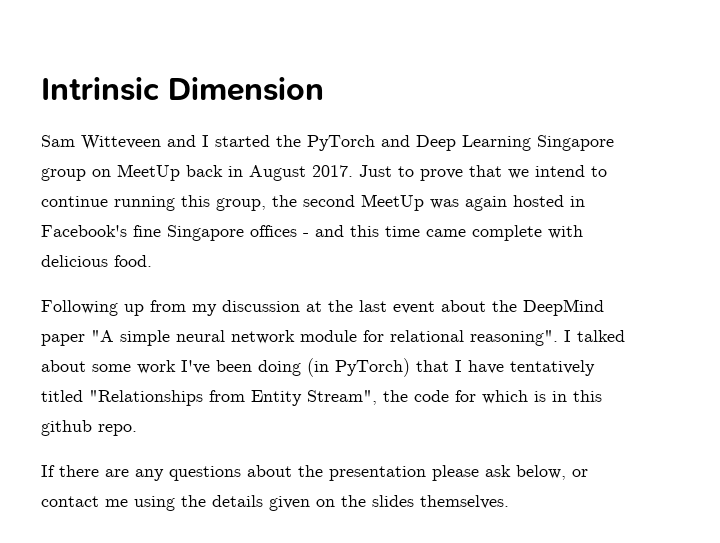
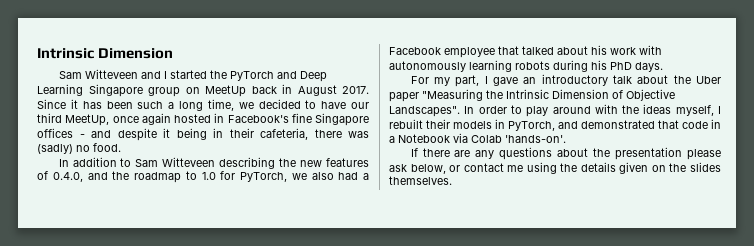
- Just to prove that we intend to continue running this group, the second MeetUp was again hosted in Facebook's fine Singapore offices - and this time came complete with delicious food.
- Following up from my discussion at the last event about the DeepMind paper "A simple neural network module for relational reasoning". I talked about some work I've been doing (in PyTorch) that I have tentatively titled "Relationships from Entity Stream", the code for which is in this github repo.
+ Since it has been such a long time, we decided to have our third MeetUp, once again hosted in Facebook's fine Singapore offices - and despite it being in their cafeteria, there was (sadly) no food.
+ In addition to Sam Witteveen describing the new features of 0.4.0, and the roadmap to 1.0 for PyTorch, we also had a Facebook employee that talked about his work with autonomously learning robots during his PhD days.
+ For my part, I gave an introductory talk about the Uber paper "Measuring the Intrinsic Dimension of Objective Landscapes". In order to play around with the ideas myself, I rebuilt their models in PyTorch, and demonstrated that code in a Notebook via Colab 'hands-on'.

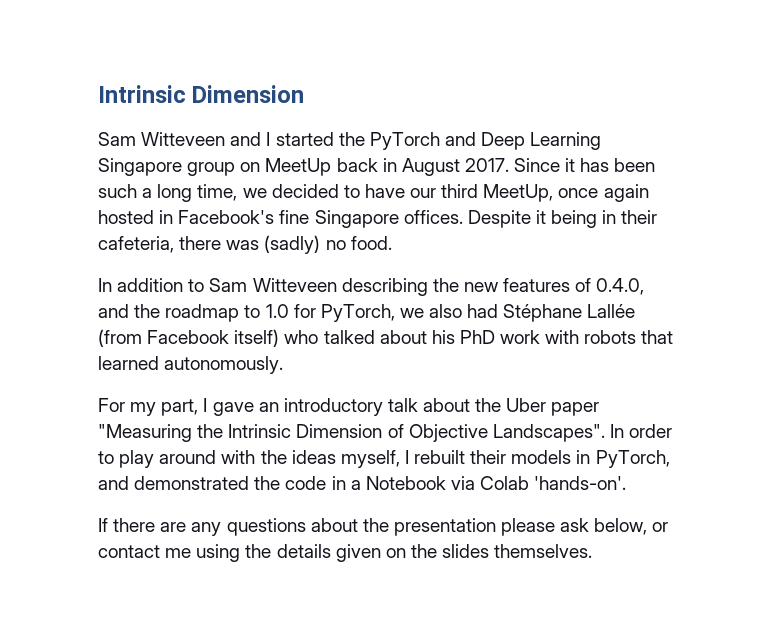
- Since it has been such a long time, we decided to have our third MeetUp, once again hosted in Facebook's fine Singapore offices - and despite it being in their cafeteria, there was (sadly) no food.
+ Since it has been such a long time, we decided to have our third MeetUp, once again hosted in Facebook's fine Singapore offices. Despite it being in their cafeteria, there was (sadly) no food.
- In addition to Sam Witteveen describing the new features of 0.4.0, and the roadmap to 1.0 for PyTorch, we also had a Facebook employee that talked about his work with autonomously learning robots during his PhD days.
+ In addition to Sam Witteveen describing the new features of 0.4.0, and the roadmap to 1.0 for PyTorch, we also had Stéphane Lallée (from Facebook itself) who talked about his PhD work with robots that learned autonomously.
- In order to play around with the ideas myself, I rebuilt their models in PyTorch, and demonstrated that code in a Notebook via Colab 'hands-on'.
+ In order to play around with the ideas myself, I rebuilt their models in PyTorch, and demonstrated the code in a Notebook via Colab 'hands-on'.

